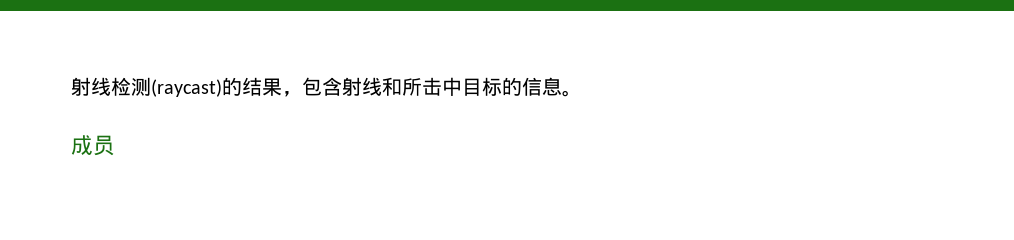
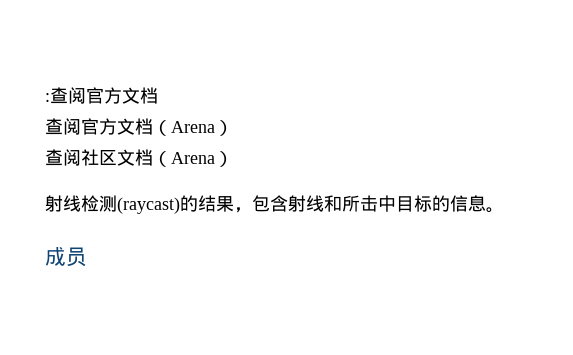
+ :查阅官方文档
+ 查阅官方文档（Arena）
+ 查阅社区文档（Arena）

